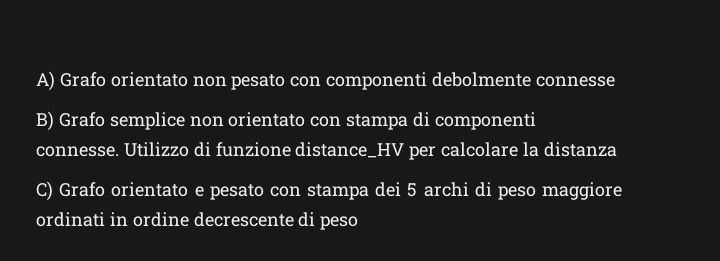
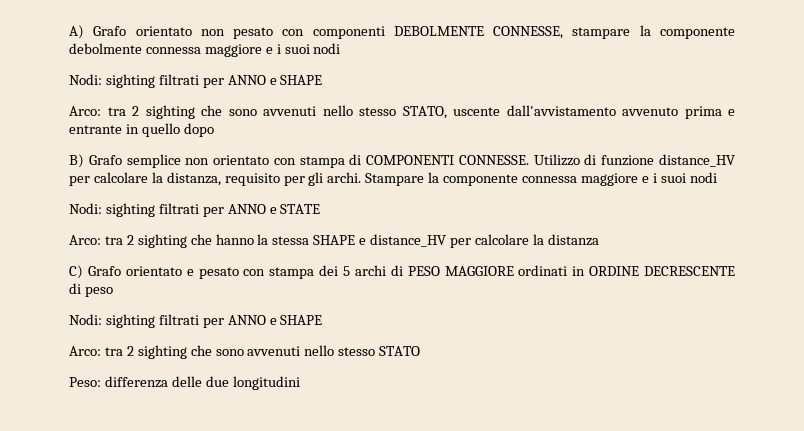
- A) Grafo orientato non pesato con componenti debolmente connesse
+ A) Grafo orientato non pesato con componenti DEBOLMENTE CONNESSE, stampare la componente debolmente connessa maggiore e i suoi nodi
+ Nodi: sighting filtrati per ANNO e SHAPE
+ Arco: tra 2 sighting che sono avvenuti nello stesso STATO, uscente dall'avvistamento avvenuto prima e entrante in quello dopo
- B) Grafo semplice non orientato con stampa di componenti connesse.
+ B) Grafo semplice non orientato con stampa di COMPONENTI CONNESSE.
- Utilizzo di funzione distance_HV per calcolare la distanza
+ Utilizzo di funzione distance_HV per calcolare la distanza, requisito per gli archi. Stampare la componente connessa maggiore e i suoi nodi
+ Nodi: sighting filtrati per ANNO e STATE
+ Arco: tra 2 sighting che hanno la stessa SHAPE e distance_HV per calcolare la distanza
- C) Grafo orientato e pesato con stampa dei 5 archi di peso maggiore ordinati in ordine decrescente di peso
+ C) Grafo orientato e pesato con stampa dei 5 archi di PESO MAGGIORE ordinati in ORDINE DECRESCENTE di peso
+ Nodi: sighting filtrati per ANNO e SHAPE
+ Arco: tra 2 sighting che sono avvenuti nello stesso STATO
+ Peso: differenza delle due longitudini

